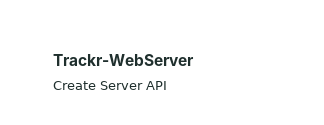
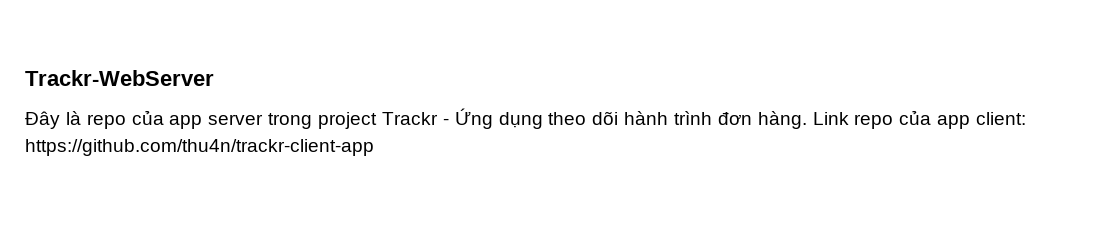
- Create Server API
+ Đây là repo của app server trong project Trackr - Ứng dụng theo dõi hành trình đơn hàng. Link repo của app client: https://github.com/thu4n/trackr-client-app

